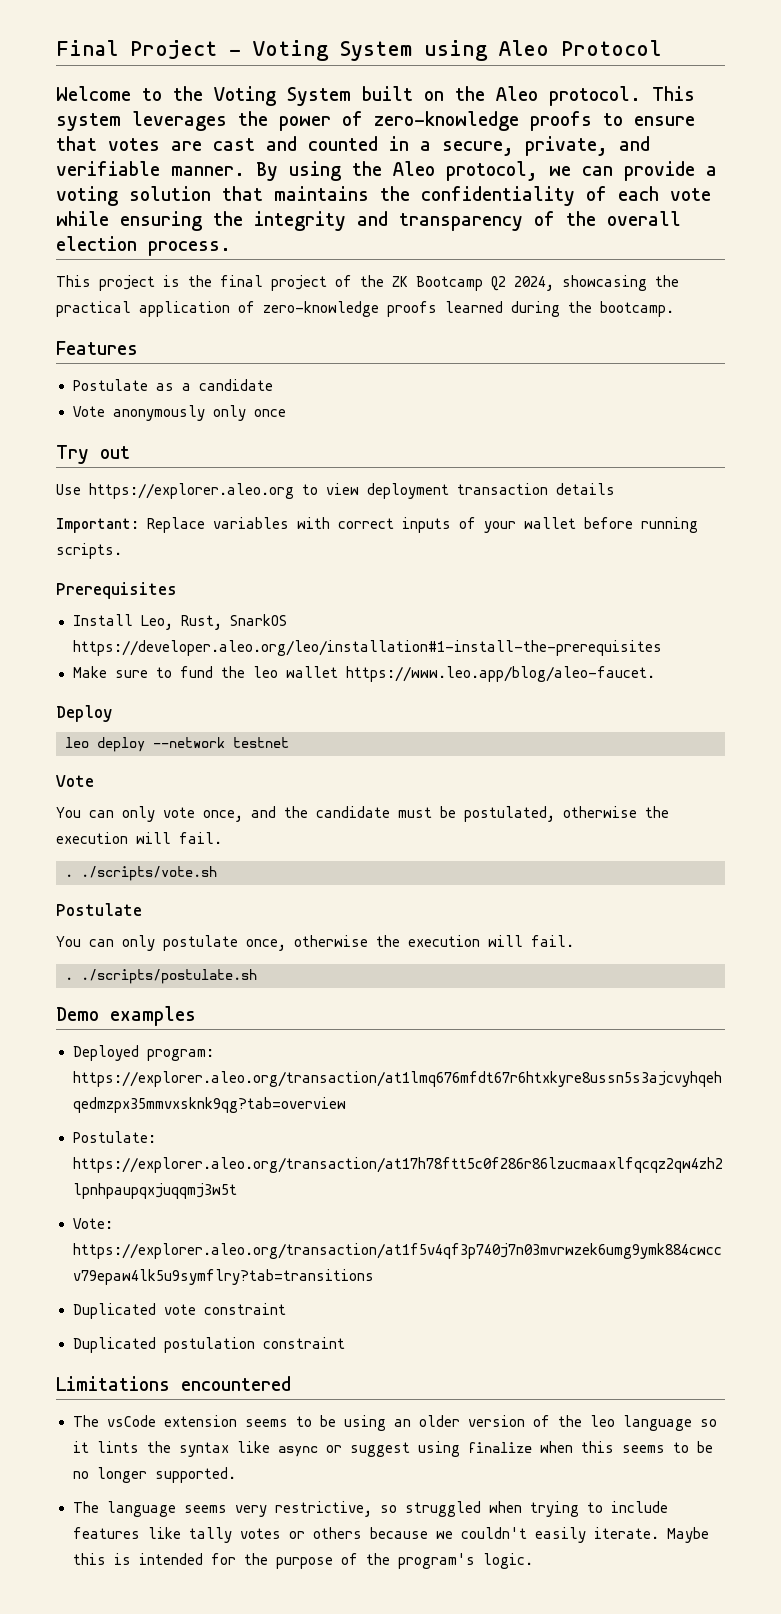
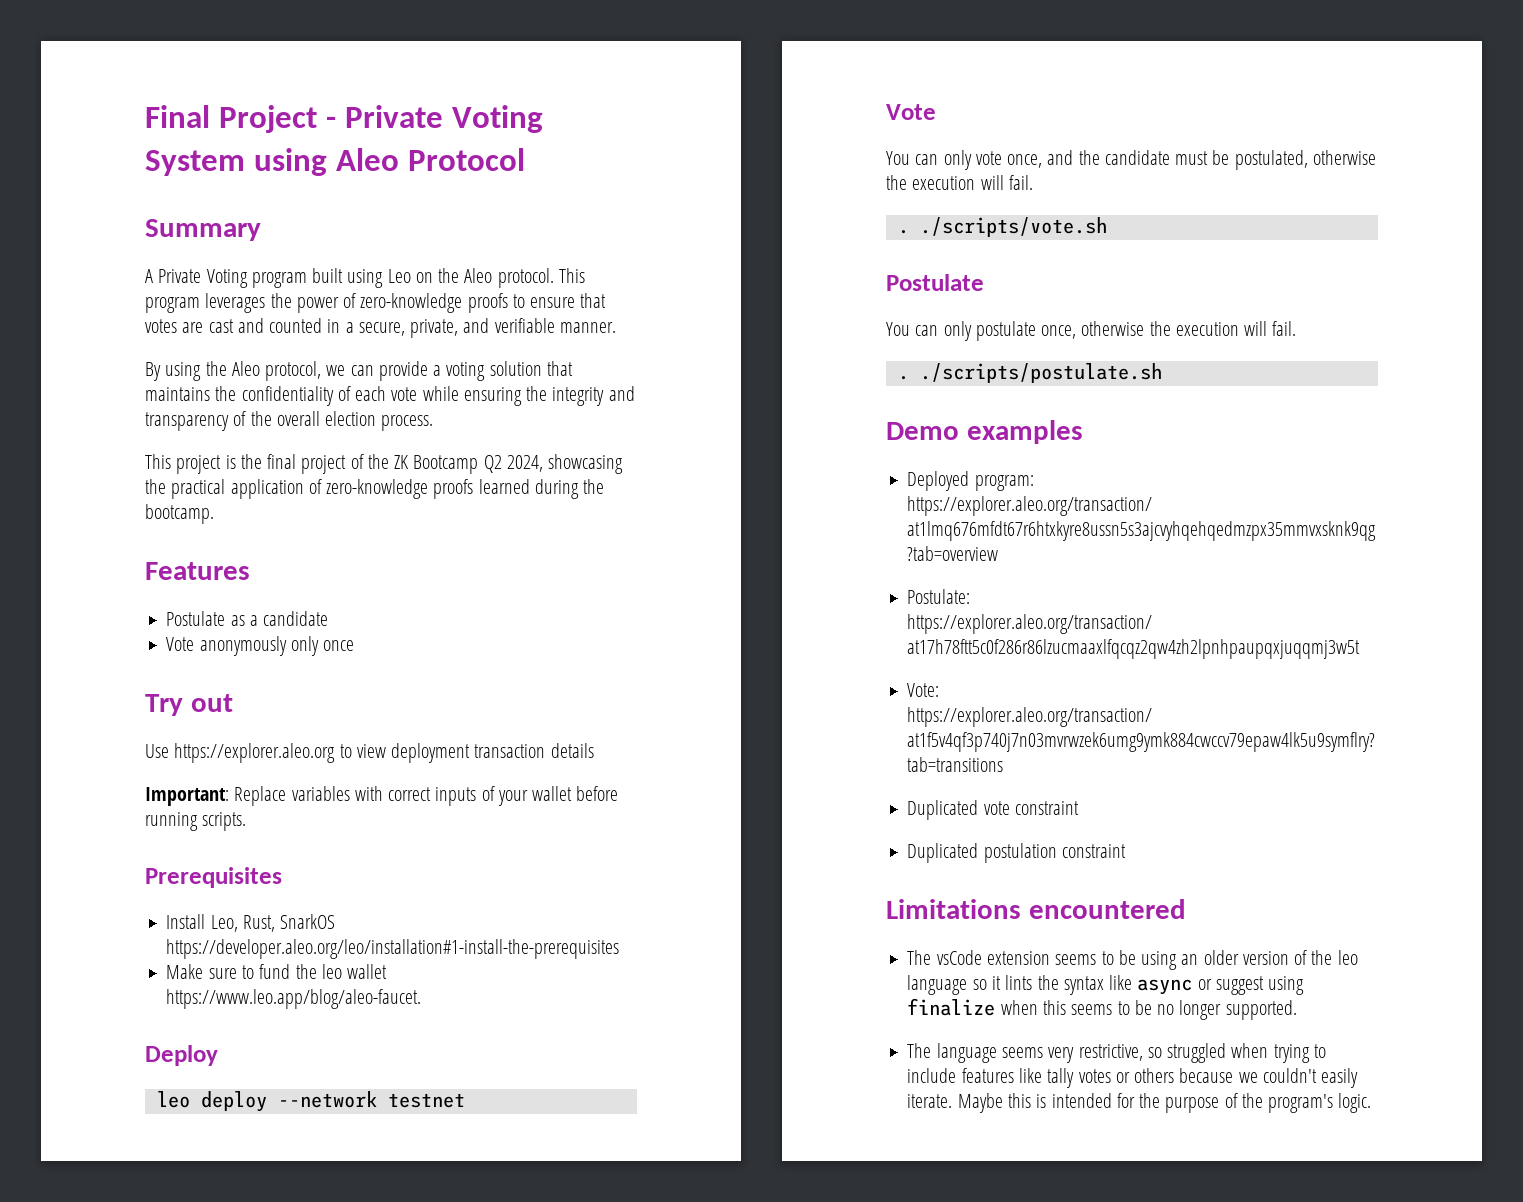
- Final Project - Voting System using Aleo Protocol
+ Final Project - Private Voting System using Aleo Protocol
- Welcome to the Voting System built on the Aleo protocol.
+ Summary
+ A Private Voting program built using Leo on the Aleo protocol.
- This system leverages the power of zero-knowledge proofs to ensure that votes are cast and counted in a secure, private, and verifiable manner. By using the Aleo protocol, we can provide a voting solution that maintains the confidentiality of each vote while ensuring the integrity and transparency of the overall election process.
+ This program leverages the power of zero-knowledge proofs to ensure that votes are cast and counted in a secure, private, and verifiable manner.
+ By using the Aleo protocol, we can provide a voting solution that maintains the confidentiality of each vote while ensuring the integrity and transparency of the overall election process.

